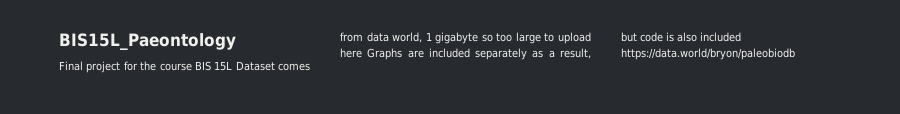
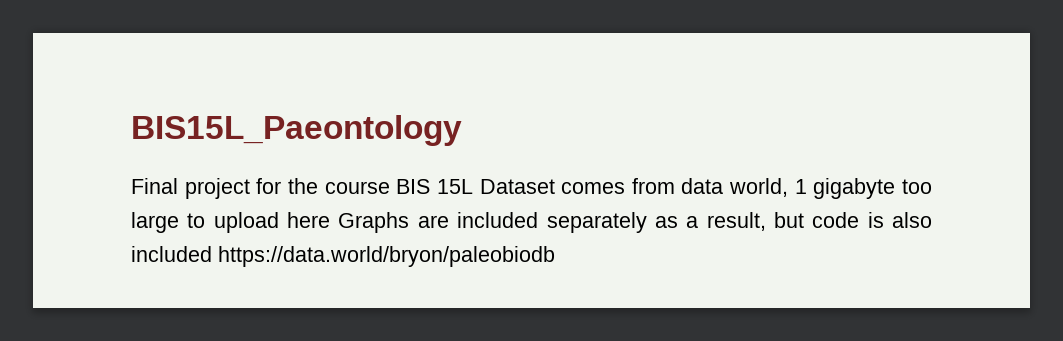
- Final project for the course BIS 15L Dataset comes from data world, 1 gigabyte so too large to upload here Graphs are included separately as a result, but code is also included https://data.world/bryon/paleobiodb
+ Final project for the course BIS 15L Dataset comes from data world, 1 gigabyte too large to upload here Graphs are included separately as a result, but code is also included https://data.world/bryon/paleobiodb

